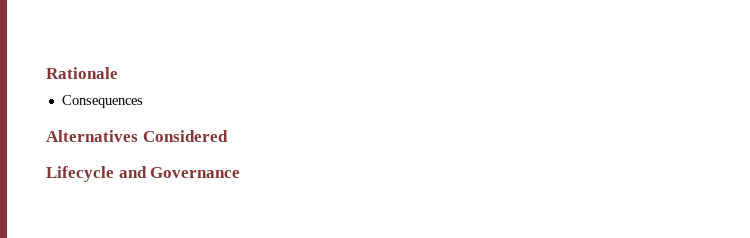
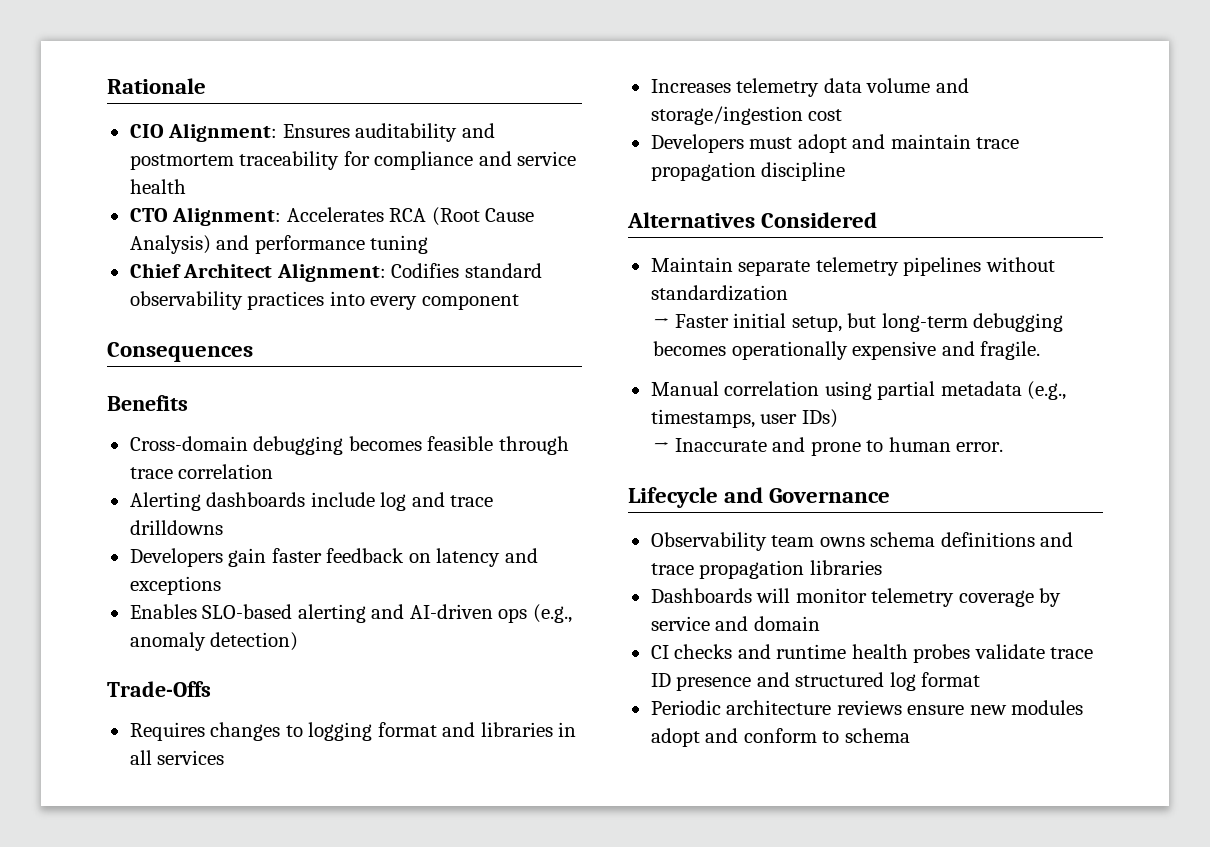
+ CIO Alignment: Ensures auditability and postmortem traceability for compliance and service health
+ CTO Alignment: Accelerates RCA (Root Cause Analysis) and performance tuning
+ Chief Architect Alignment: Codifies standard observability practices into every component
  Consequences
+ Benefits
+ Cross-domain debugging becomes feasible through trace correlation
+ Alerting dashboards include log and trace drilldowns
+ Developers gain faster feedback on latency and exceptions
+ Enables SLO-based alerting and AI-driven ops (e.g., anomaly detection)
+ Trade-Offs
+ Requires changes to logging format and libraries in all services
+ Increases telemetry data volume and storage/ingestion cost
+ Developers must adopt and maintain trace propagation discipline
  Alternatives Considered
+ Maintain separate telemetry pipelines without standardization
+ → Faster initial setup, but long-term debugging becomes operationally expensive and fragile.
+ Manual correlation using partial metadata (e.g., timestamps, user IDs)
+ → Inaccurate and prone to human error.
  Lifecycle and Governance
+ Observability team owns schema definitions and trace propagation libraries
+ Dashboards will monitor telemetry coverage by service and domain
+ CI checks and runtime health probes validate trace ID presence and structured log format
+ Periodic architecture reviews ensure new modules adopt and conform to schema

